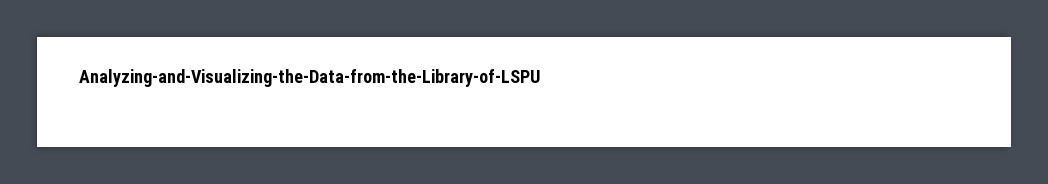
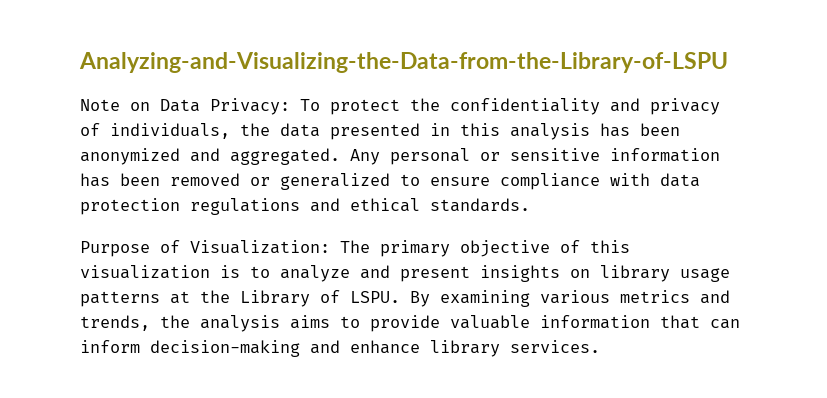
+ Note on Data Privacy: To protect the confidentiality and privacy of individuals, the data presented in this analysis has been anonymized and aggregated. Any personal or sensitive information has been removed or generalized to ensure compliance with data protection regulations and ethical standards.
+ Purpose of Visualization: The primary objective of this visualization is to analyze and present insights on library usage patterns at the Library of LSPU. By examining various metrics and trends, the analysis aims to provide valuable information that can inform decision-making and enhance library services.

